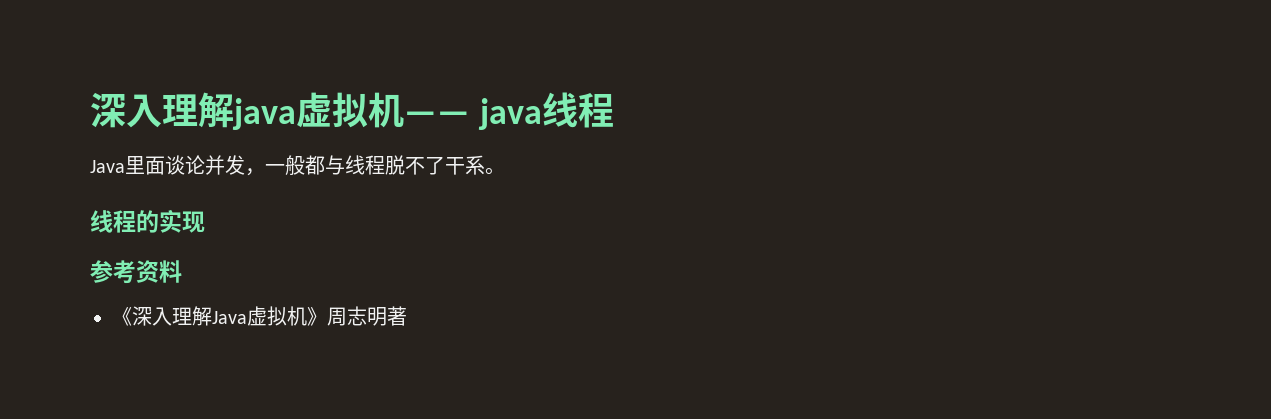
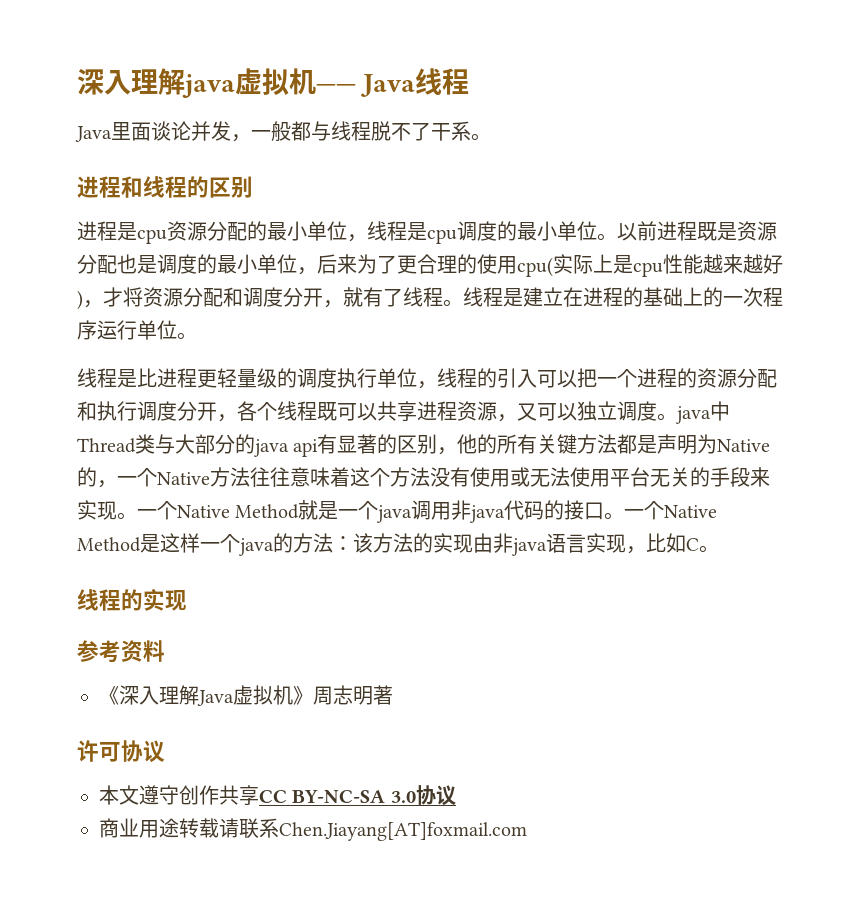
- 深入理解java虚拟机—— java线程
+ 深入理解java虚拟机—— Java线程
+ 进程和线程的区别
+ 进程是cpu资源分配的最小单位，线程是cpu调度的最小单位。以前进程既是资源分配也是调度的最小单位，后来为了更合理的使用cpu(实际上是cpu性能越来越好)，才将资源分配和调度分开，就有了线程。线程是建立在进程的基础上的一次程序运行单位。
+ 线程是比进程更轻量级的调度执行单位，线程的引入可以把一个进程的资源分配和执行调度分开，各个线程既可以共享进程资源，又可以独立调度。java中Thread类与大部分的java api有显著的区别，他的所有关键方法都是声明为Native的，一个Native方法往往意味着这个方法没有使用或无法使用平台无关的手段来实现。一个Native Method就是一个java调用非java代码的接口。一个Native Method是这样一个java的方法：该方法的实现由非java语言实现，比如C。
+ 许可协议
+ 本文遵守创作共享CC BY-NC-SA 3.0协议
+ 商业用途转载请联系Chen.Jiayang[AT]foxmail.com

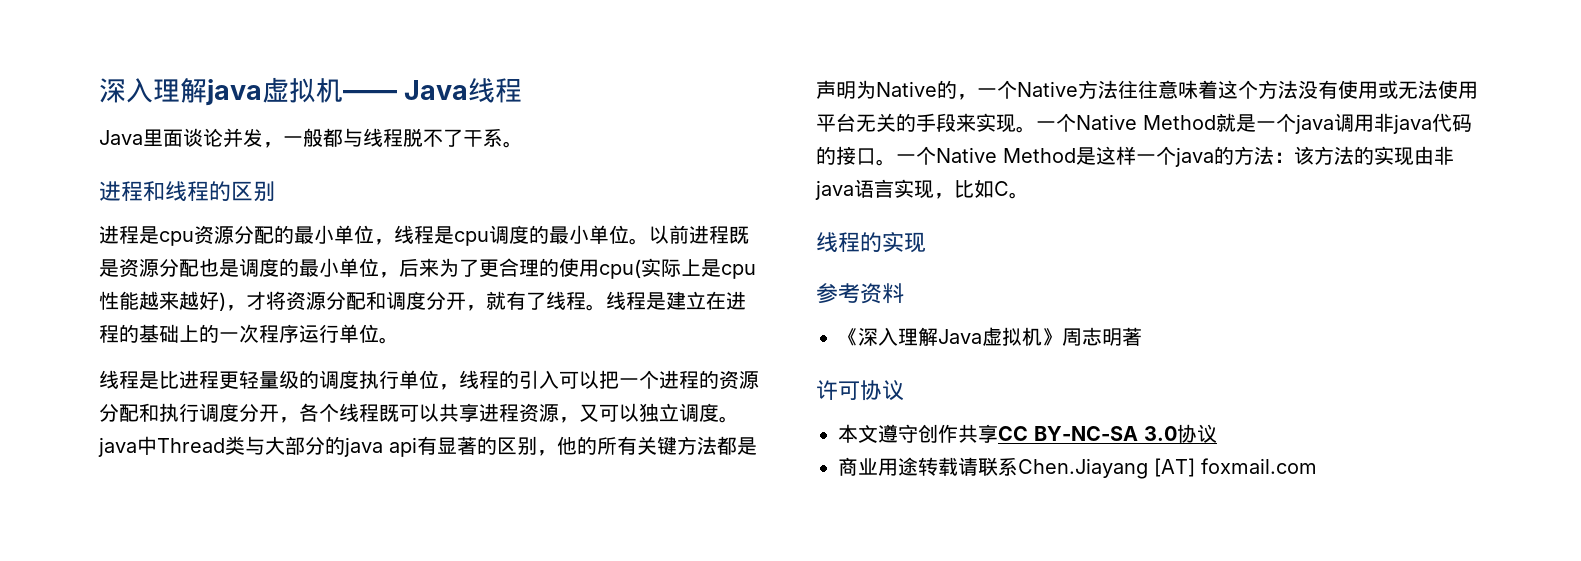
- 商业用途转载请联系Chen.Jiayang[AT]foxmail.com
+ 商业用途转载请联系Chen.Jiayang [AT] foxmail.com

